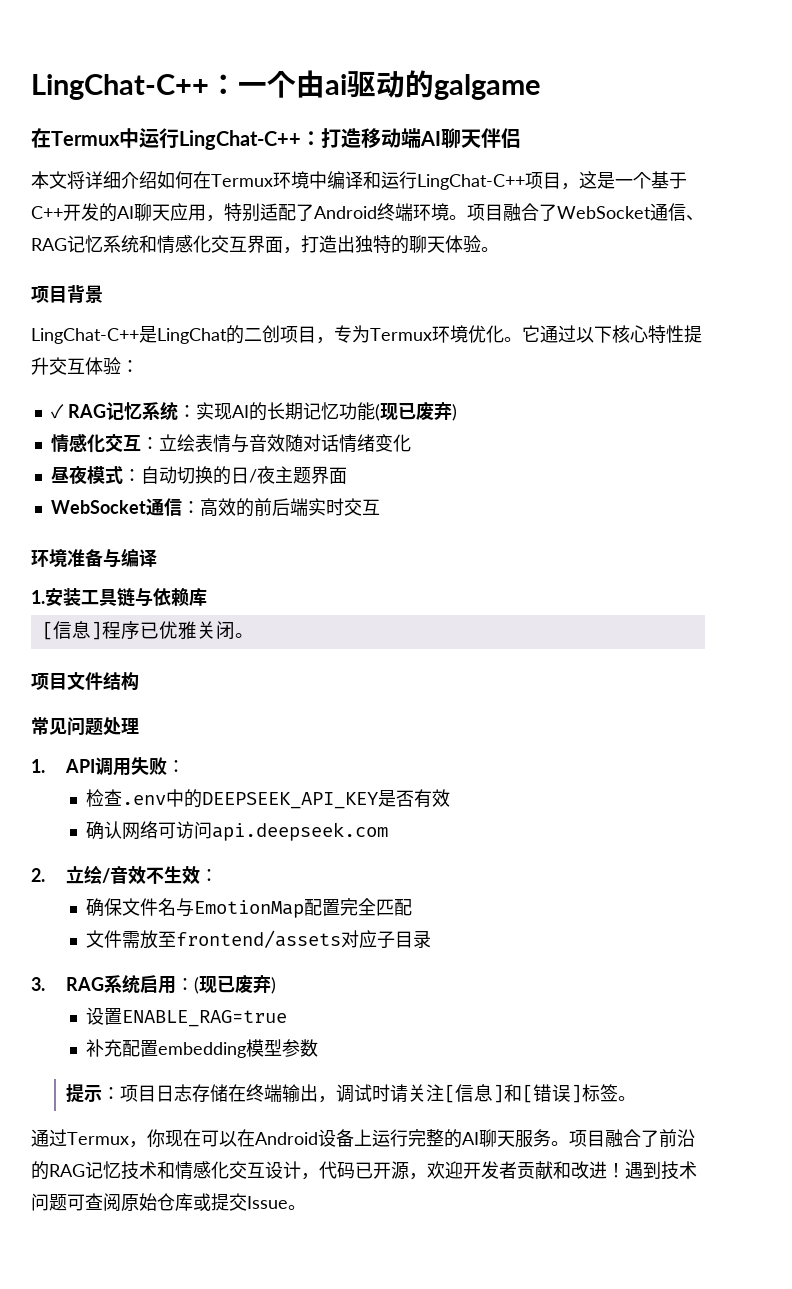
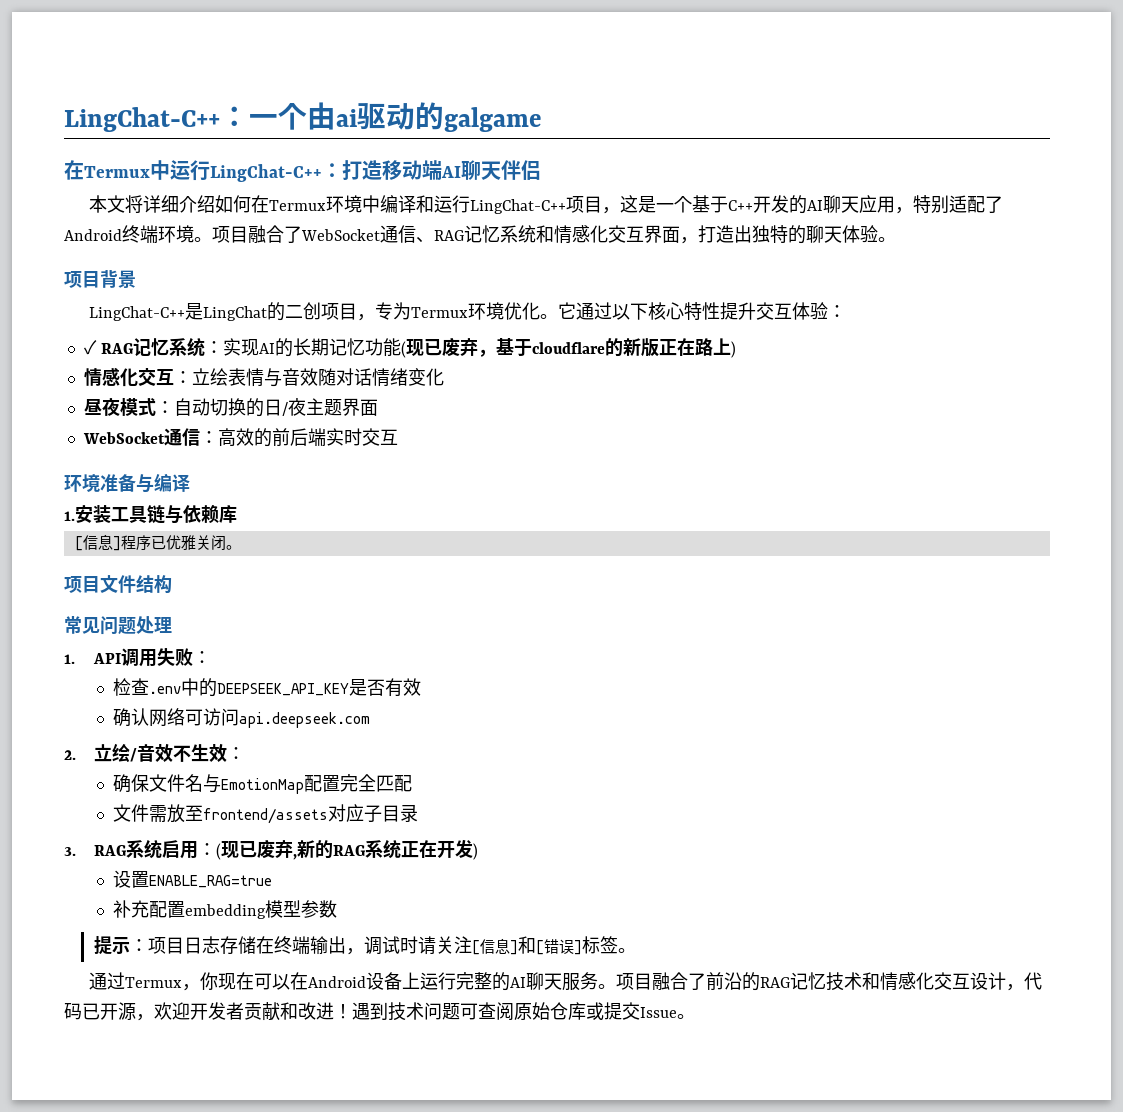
- ✓ RAG记忆系统：实现AI的长期记忆功能(现已废弃)
+ ✓ RAG记忆系统：实现AI的长期记忆功能(现已废弃，基于cloudflare的新版正在路上)
- 3. RAG系统启用：(现已废弃)
+ 3. RAG系统启用：(现已废弃,新的RAG系统正在开发)

